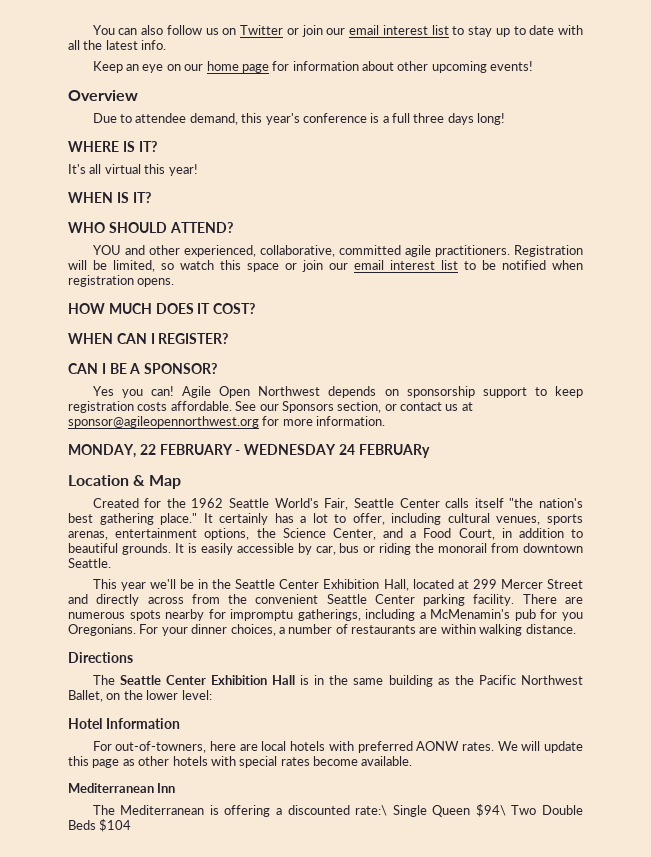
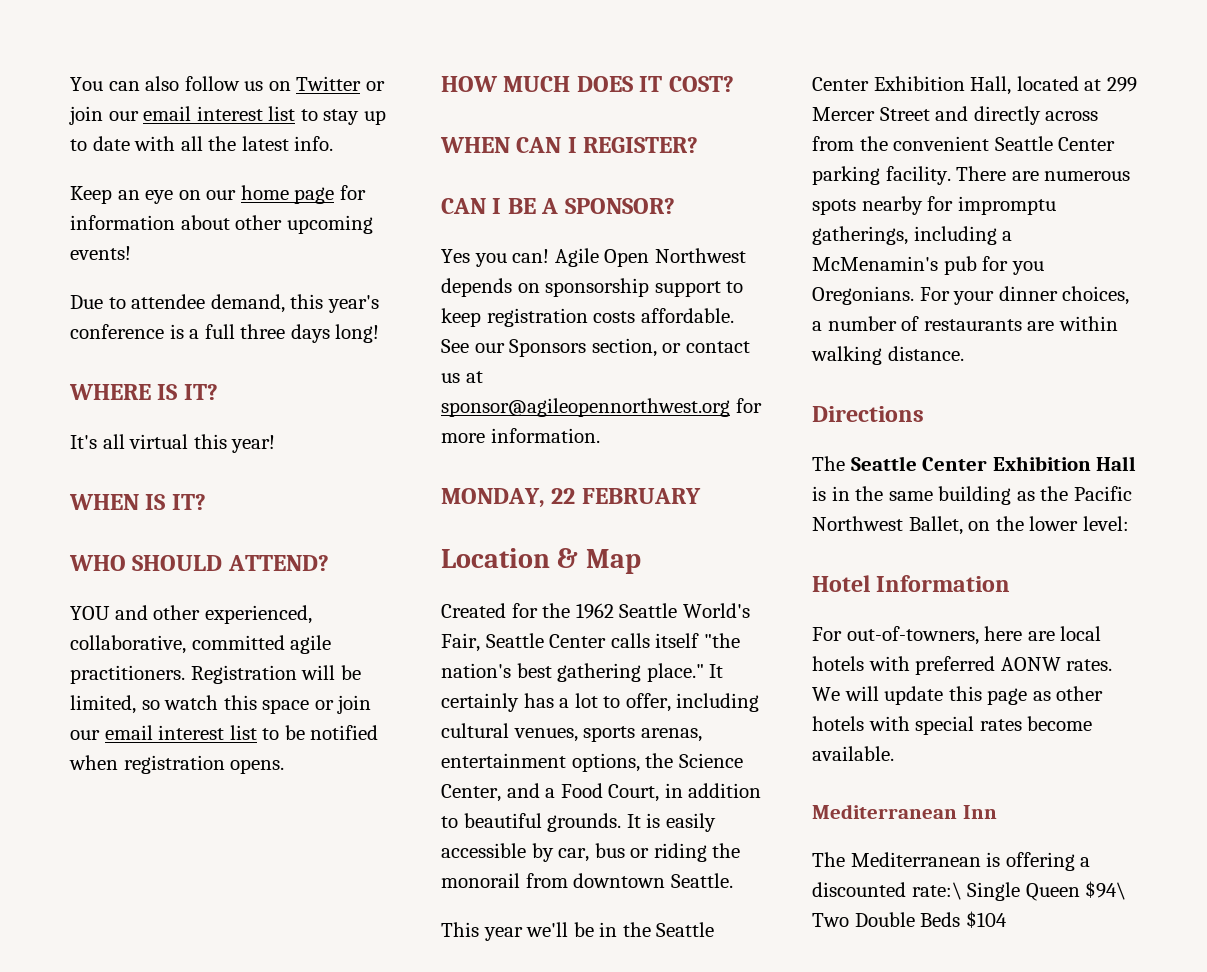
- Overview
- MONDAY, 22 FEBRUARY - WEDNESDAY 24 FEBRUARy
+ MONDAY, 22 FEBRUARY

